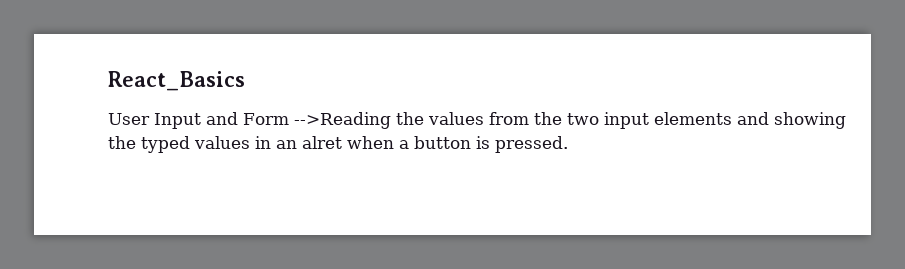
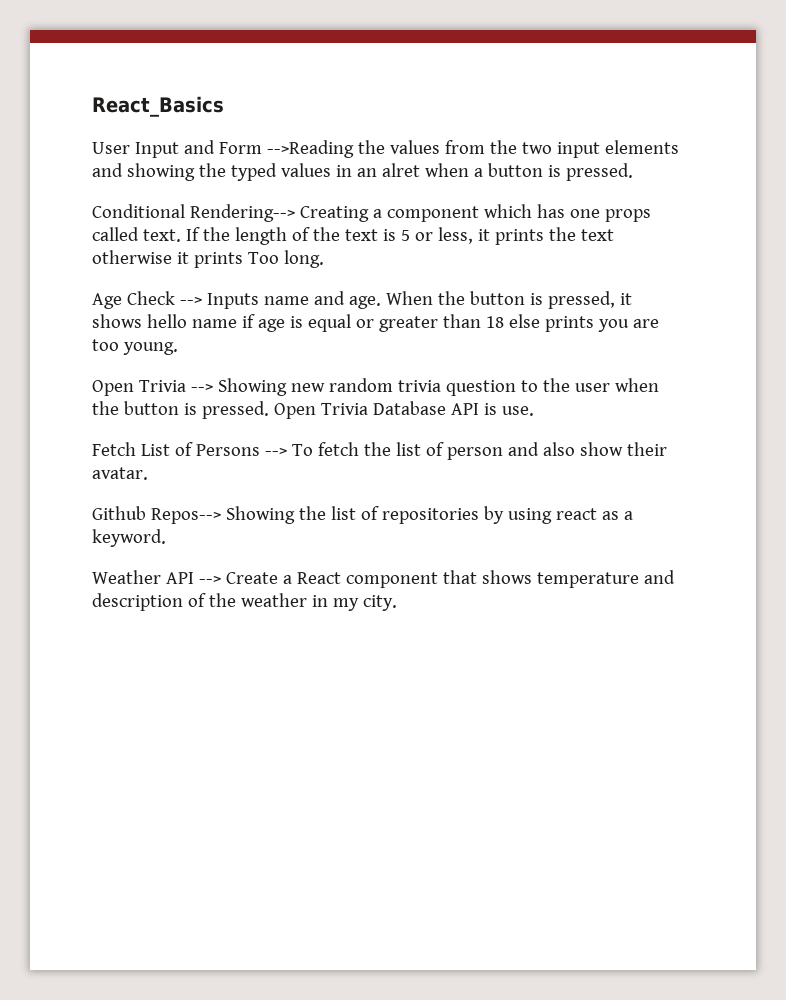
+ Conditional Rendering--> Creating a component which has one props called text. If the length of the text is 5 or less, it prints the text otherwise it prints Too long.
+ Age Check --> Inputs name and age. When the button is pressed, it shows hello name if age is equal or greater than 18 else prints you are too young.
+ Open Trivia --> Showing new random trivia question to the user when the button is pressed. Open Trivia Database API is use.
+ Fetch List of Persons --> To fetch the list of person and also show their avatar.
+ Github Repos--> Showing the list of repositories by using react as a keyword.
+ Weather API --> Create a React component that shows temperature and description of the weather in my city.

